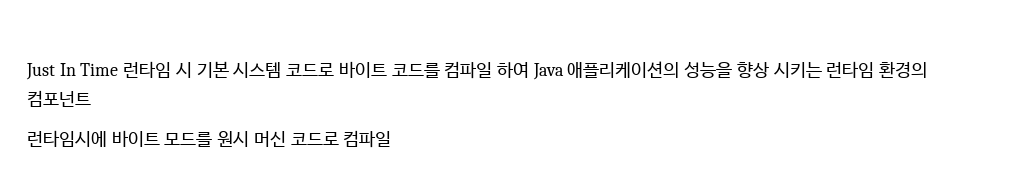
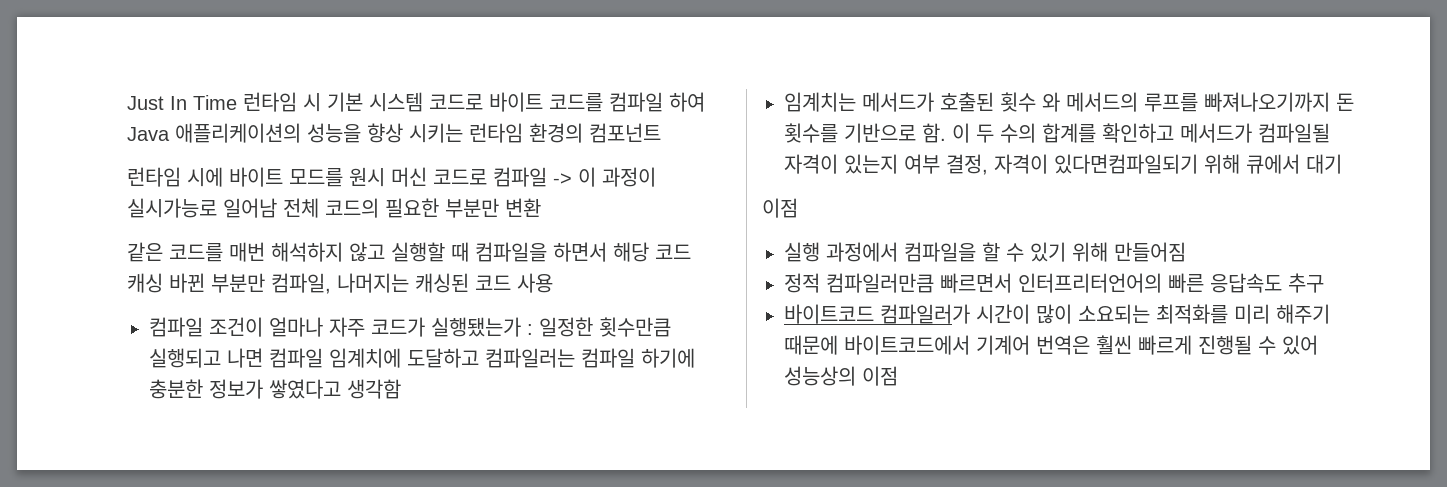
- 런타임시에 바이트 모드를 원시 머신 코드로 컴파일
+ 런타임 시에 바이트 모드를 원시 머신 코드로 컴파일 -> 이 과정이 실시가능로 일어남 전체 코드의 필요한 부분만 변환
+ 같은 코드를 매번 해석하지 않고 실행할 때 컴파일을 하면서 해당 코드 캐싱 바뀐 부분만 컴파일, 나머지는 캐싱된 코드 사용
+ 컴파일 조건이 얼마나 자주 코드가 실행됐는가 : 일정한 횟수만큼 실행되고 나면 컴파일 임계치에 도달하고 컴파일러는 컴파일 하기에 충분한 정보가 쌓였다고 생각함
+ 임계치는 메서드가 호출된 횟수 와 메서드의 루프를 빠져나오기까지 돈 횟수를 기반으로 함. 이 두 수의 합계를 확인하고 메서드가 컴파일될 자격이 있는지 여부 결정, 자격이 있다면컴파일되기 위해 큐에서 대기
+ 이점
+ 실행 과정에서 컴파일을 할 수 있기 위해 만들어짐
+ 정적 컴파일러만큼 빠르면서 인터프리터언어의 빠른 응답속도 추구
+ 바이트코드 컴파일러가 시간이 많이 소요되는 최적화를 미리 해주기 때문에 바이트코드에서 기계어 번역은 훨씬 빠르게 진행될 수 있어 성능상의 이점

